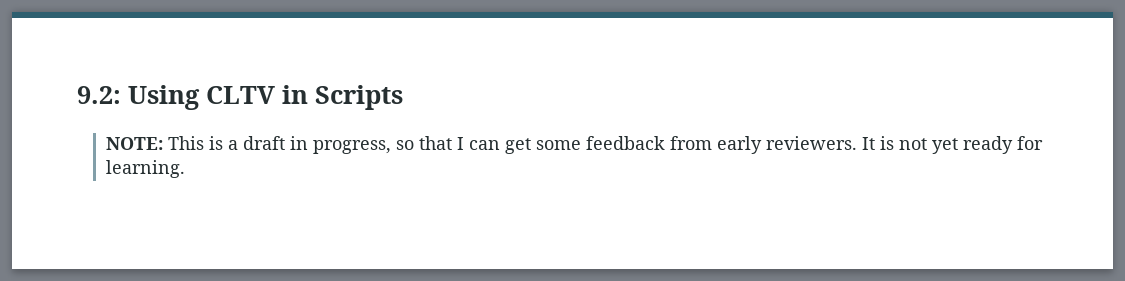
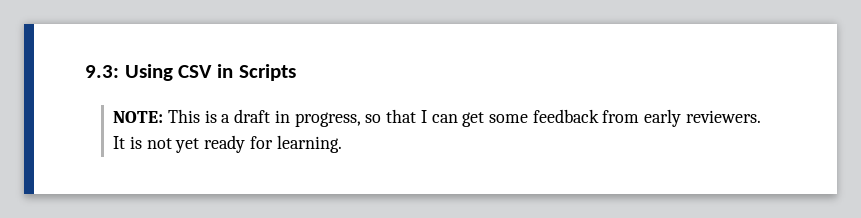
- 9.2: Using CLTV in Scripts
+ 9.3: Using CSV in Scripts

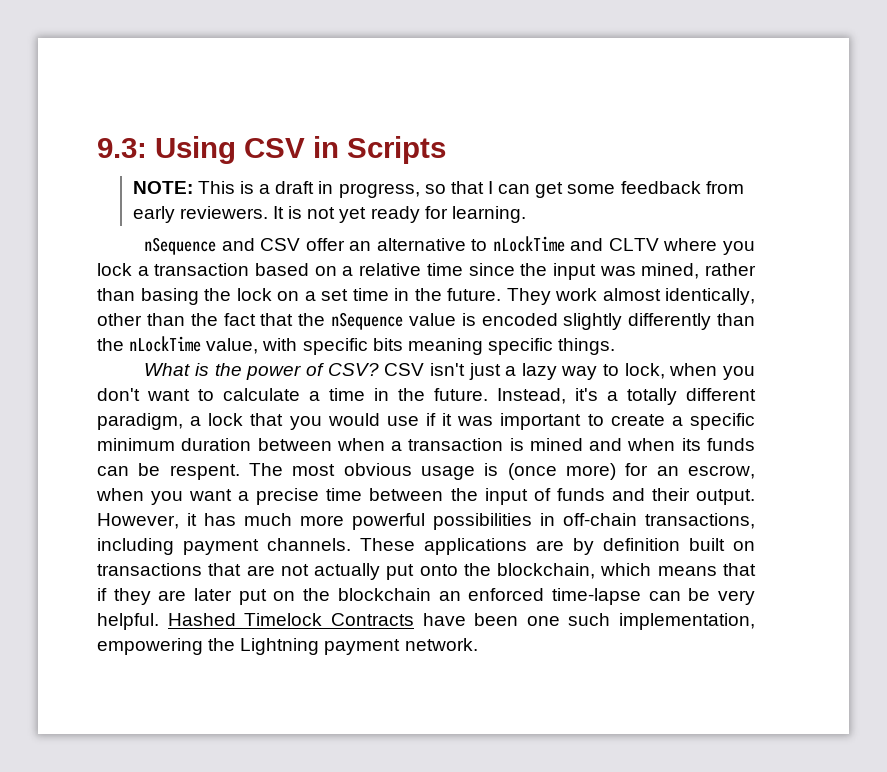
+ nSequence and CSV offer an alternative to nLockTime and CLTV where you lock a transaction based on a relative time since the input was mined, rather than basing the lock on a set time in the future. They work almost identically, other than the fact that the nSequence value is encoded slightly differently than the nLockTime value, with specific bits meaning specific things.
+ What is the power of CSV? CSV isn't just a lazy way to lock, when you don't want to calculate a time in the future. Instead, it's a totally different paradigm, a lock that you would use if it was important to create a specific minimum duration between when a transaction is mined and when its funds can be respent. The most obvious usage is (once more) for an escrow, when you want a precise time between the input of funds and their output. However, it has much more powerful possibilities in off-chain transactions, including payment channels. These applications are by definition built on transactions that are not actually put onto the blockchain, which means that if they are later put on the blockchain an enforced time-lapse can be very helpful. Hashed Timelock Contracts have been one such implementation, empowering the Lightning payment network.

